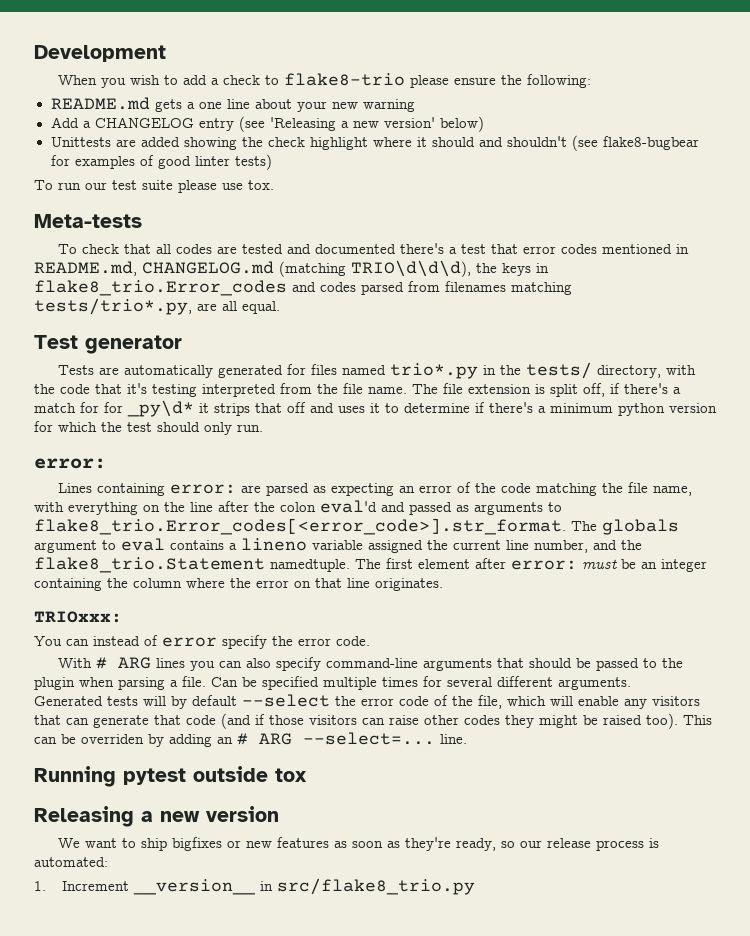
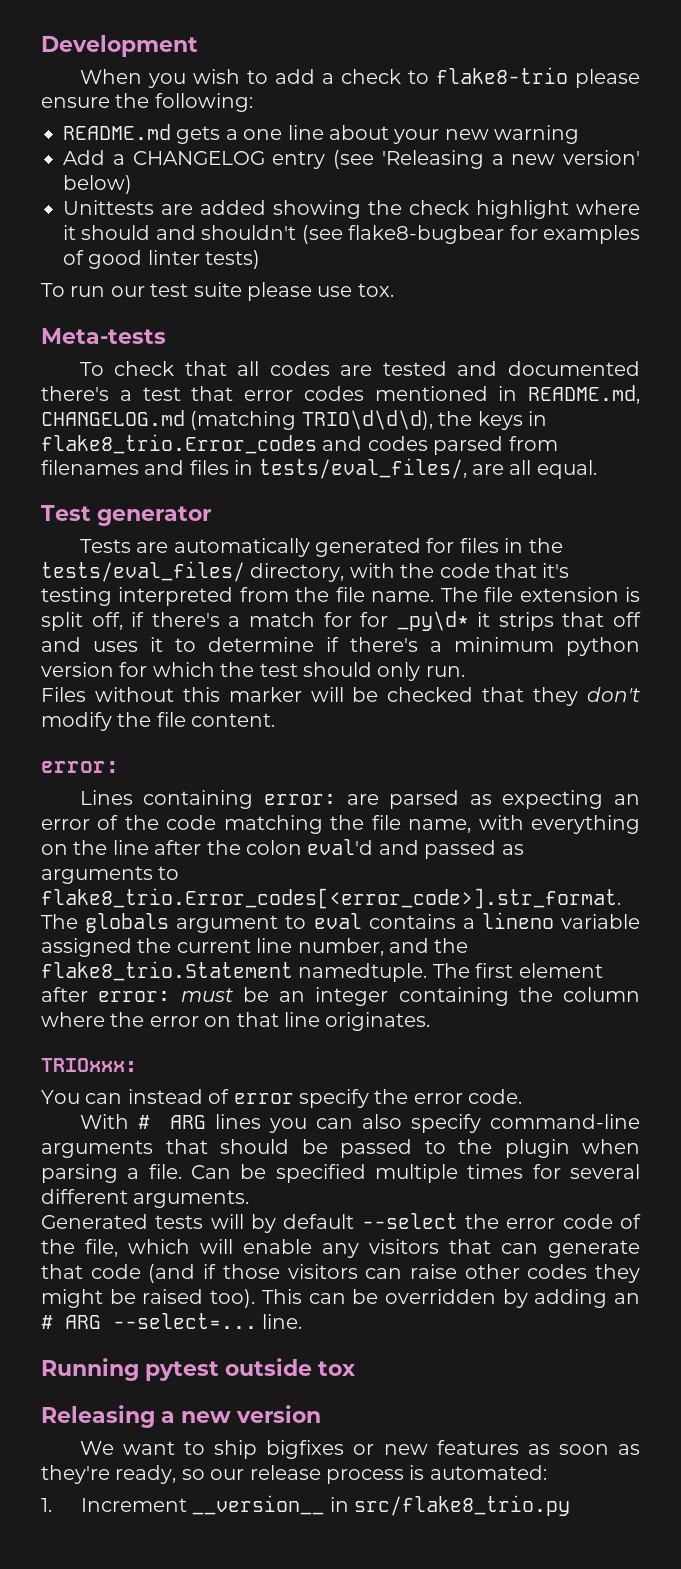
- To check that all codes are tested and documented there's a test that error codes mentioned in README.md, CHANGELOG.md (matching TRIO\d\d\d), the keys in flake8_trio.Error_codes and codes parsed from filenames matching tests/trio*.py, are all equal.
+ To check that all codes are tested and documented there's a test that error codes mentioned in README.md, CHANGELOG.md (matching TRIO\d\d\d), the keys in flake8_trio.Error_codes and codes parsed from filenames and files in tests/eval_files/, are all equal.
- Tests are automatically generated for files named trio*.py in the tests/ directory, with the code that it's testing interpreted from the file name.
+ Tests are automatically generated for files in the tests/eval_files/ directory, with the code that it's testing interpreted from the file name.
+ Files without this marker will be checked that they don't modify the file content.
- This can be overriden by adding an # ARG --select=... line.
+ This can be overridden by adding an # ARG --select=... line.

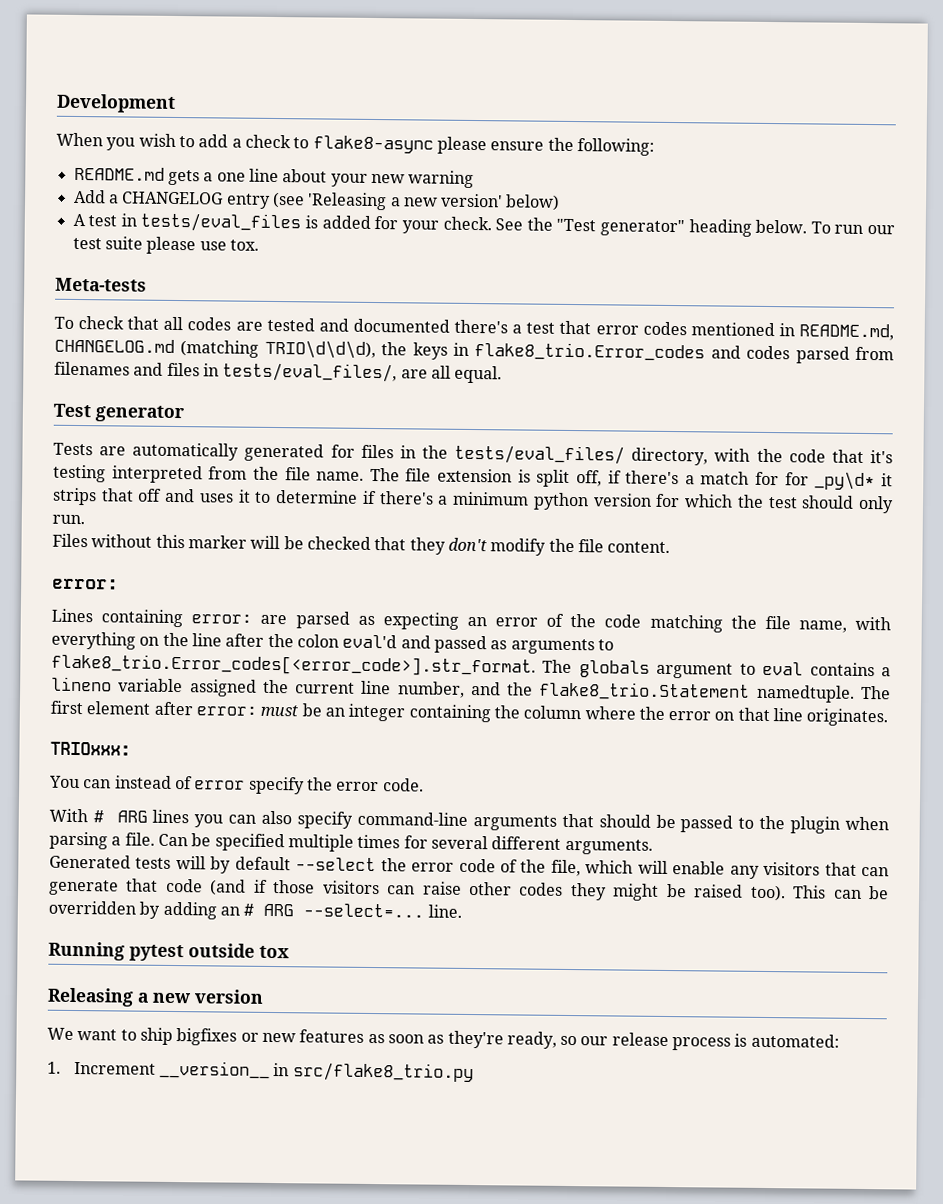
- When you wish to add a check to flake8-trio please ensure the following:
+ When you wish to add a check to flake8-async please ensure the following:
- Unittests are added showing the check highlight where it should and shouldn't (see flake8-bugbear for examples of good linter tests)
- To run our test suite please use tox.
+ A test in tests/eval_files is added for your check. See the "Test generator" heading below. To run our test suite please use tox.

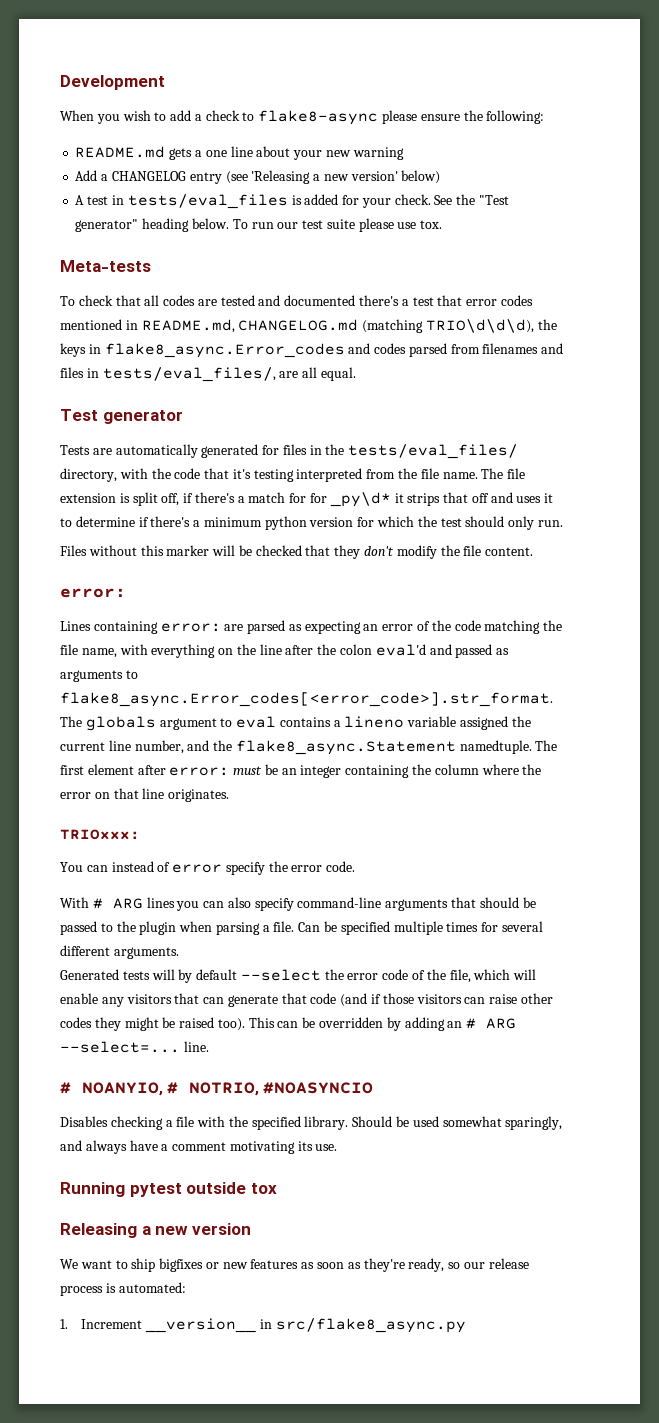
- To check that all codes are tested and documented there's a test that error codes mentioned in README.md, CHANGELOG.md (matching TRIO\d\d\d), the keys in flake8_trio.Error_codes and codes parsed from filenames and files in tests/eval_files/, are all equal.
+ To check that all codes are tested and documented there's a test that error codes mentioned in README.md, CHANGELOG.md (matching TRIO\d\d\d), the keys in flake8_async.Error_codes and codes parsed from filenames and files in tests/eval_files/, are all equal.
- Lines containing error: are parsed as expecting an error of the code matching the file name, with everything on the line after the colon eval'd and passed as arguments to flake8_trio.Error_codes[<error_code>].str_format. The globals argument to eval contains a lineno variable assigned the current line number, and the flake8_trio.Statement namedtuple.
+ Lines containing error: are parsed as expecting an error of the code matching the file name, with everything on the line after the colon eval'd and passed as arguments to flake8_async.Error_codes[<error_code>].str_format. The globals argument to eval contains a lineno variable assigned the current line number, and the flake8_async.Statement namedtuple.
+ # NOANYIO, # NOTRIO, #NOASYNCIO
+ Disables checking a file with the specified library. Should be used somewhat sparingly, and always have a comment motivating its use.
- 1. Increment __version__ in src/flake8_trio.py
+ 1. Increment __version__ in src/flake8_async.py

